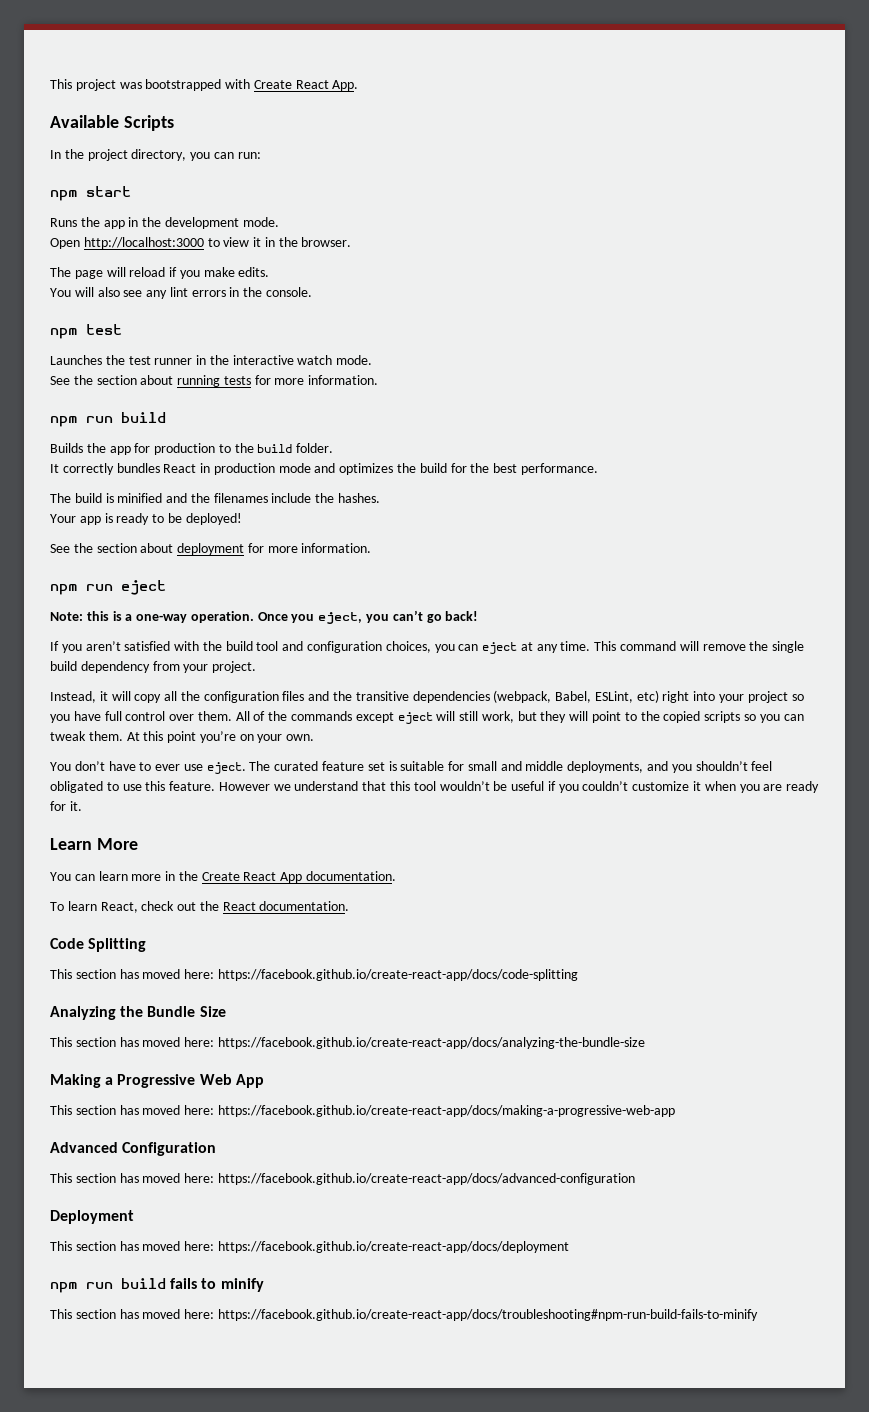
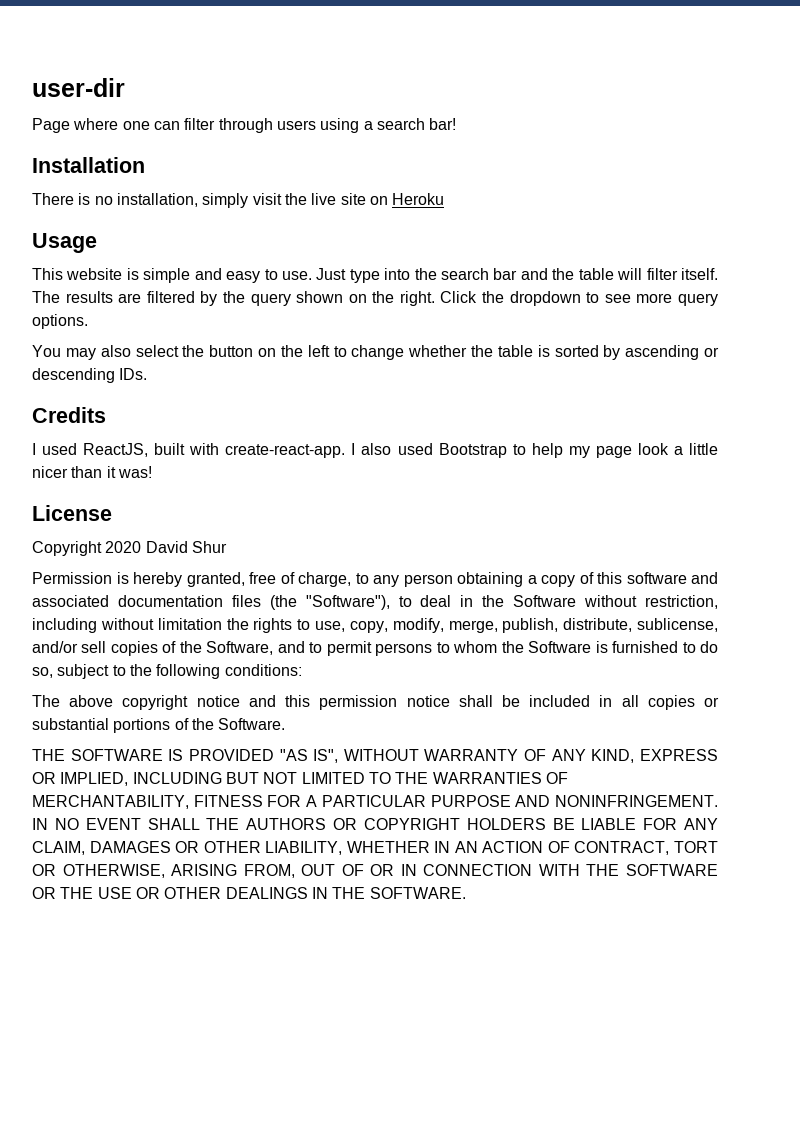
- This project was bootstrapped with Create React App.
- Available Scripts
- In the project directory, you can run:
- npm start
- Runs the app in the development mode.
- Open http://localhost:3000 to view it in the browser.
- The page will reload if you make edits.
- You will also see any lint errors in the console.
- npm test
- Launches the test runner in the interactive watch mode.
- See the section about running tests for more information.
- npm run build
- Builds the app for production to the build folder.
- It correctly bundles React in production mode and optimizes the build for the best performance.
- The build is minified and the filenames include the hashes.
- Your app is ready to be deployed!
- See the section about deployment for more information.
- npm run eject
- Note: this is a one-way operation. Once you eject, you can’t go back!
- If you aren’t satisfied with the build tool and configuration choices, you can eject at any time. This command will remove the single build dependency from your project.
- Instead, it will copy all the configuration files and the transitive dependencies (webpack, Babel, ESLint, etc) right into your project so you have full control over them. All of the commands except eject will still work, but they will point to the copied scripts so you can tweak them. At this point you’re on your own.
- You don’t have to ever use eject. The curated feature set is suitable for small and middle deployments, and you shouldn’t feel obligated to use this feature. However we understand that this tool wouldn’t be useful if you couldn’t customize it when you are ready for it.
- Learn More
- You can learn more in the Create React App documentation.
- To learn React, check out the React documentation.
- Code Splitting
- This section has moved here: https://facebook.github.io/create-react-app/docs/code-splitting
- Analyzing the Bundle Size
- This section has moved here: https://facebook.github.io/create-react-app/docs/analyzing-the-bundle-size
- Making a Progressive Web App
- This section has moved here: https://facebook.github.io/create-react-app/docs/making-a-progressive-web-app
- Advanced Configuration
- This section has moved here: https://facebook.github.io/create-react-app/docs/advanced-configuration
- Deployment
- This section has moved here: https://facebook.github.io/create-react-app/docs/deployment
- npm run build fails to minify
- This section has moved here: https://facebook.github.io/create-react-app/docs/troubleshooting#npm-run-build-fails-to-minify
+ user-dir
+ Page where one can filter through users using a search bar!
+ Installation
+ There is no installation, simply visit the live site on Heroku
+ Usage
+ This website is simple and easy to use. Just type into the search bar and the table will filter itself. The results are filtered by the query shown on the right. Click the dropdown to see more query options.
+ You may also select the button on the left to change whether the table is sorted by ascending or descending IDs.
+ Credits
+ I used ReactJS, built with create-react-app. I also used Bootstrap to help my page look a little nicer than it was!
+ License
+ Copyright 2020 David Shur
+ Permission is hereby granted, free of charge, to any person obtaining a copy of this software and associated documentation files (the "Software"), to deal in the Software without restriction, including without limitation the rights to use, copy, modify, merge, publish, distribute, sublicense, and/or sell copies of the Software, and to permit persons to whom the Software is furnished to do so, subject to the following conditions:
+ The above copyright notice and this permission notice shall be included in all copies or substantial portions of the Software.
+ THE SOFTWARE IS PROVIDED "AS IS", WITHOUT WARRANTY OF ANY KIND, EXPRESS OR IMPLIED, INCLUDING BUT NOT LIMITED TO THE WARRANTIES OF MERCHANTABILITY, FITNESS FOR A PARTICULAR PURPOSE AND NONINFRINGEMENT. IN NO EVENT SHALL THE AUTHORS OR COPYRIGHT HOLDERS BE LIABLE FOR ANY CLAIM, DAMAGES OR OTHER LIABILITY, WHETHER IN AN ACTION OF CONTRACT, TORT OR OTHERWISE, ARISING FROM, OUT OF OR IN CONNECTION WITH THE SOFTWARE OR THE USE OR OTHER DEALINGS IN THE SOFTWARE.

